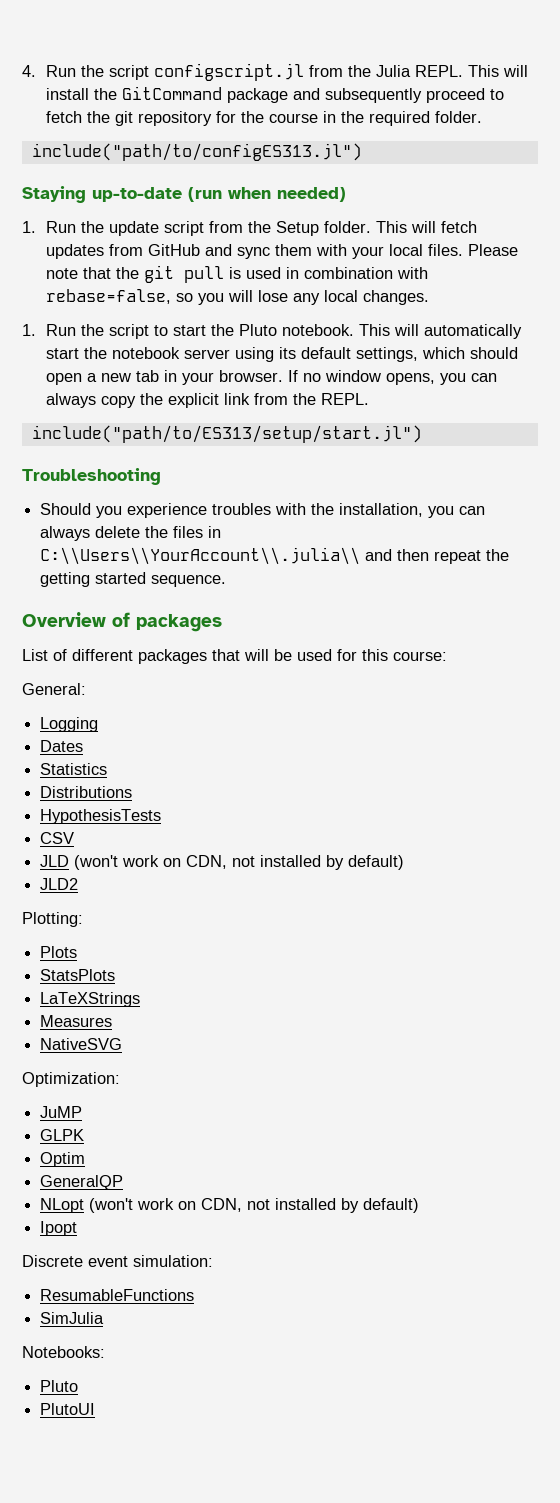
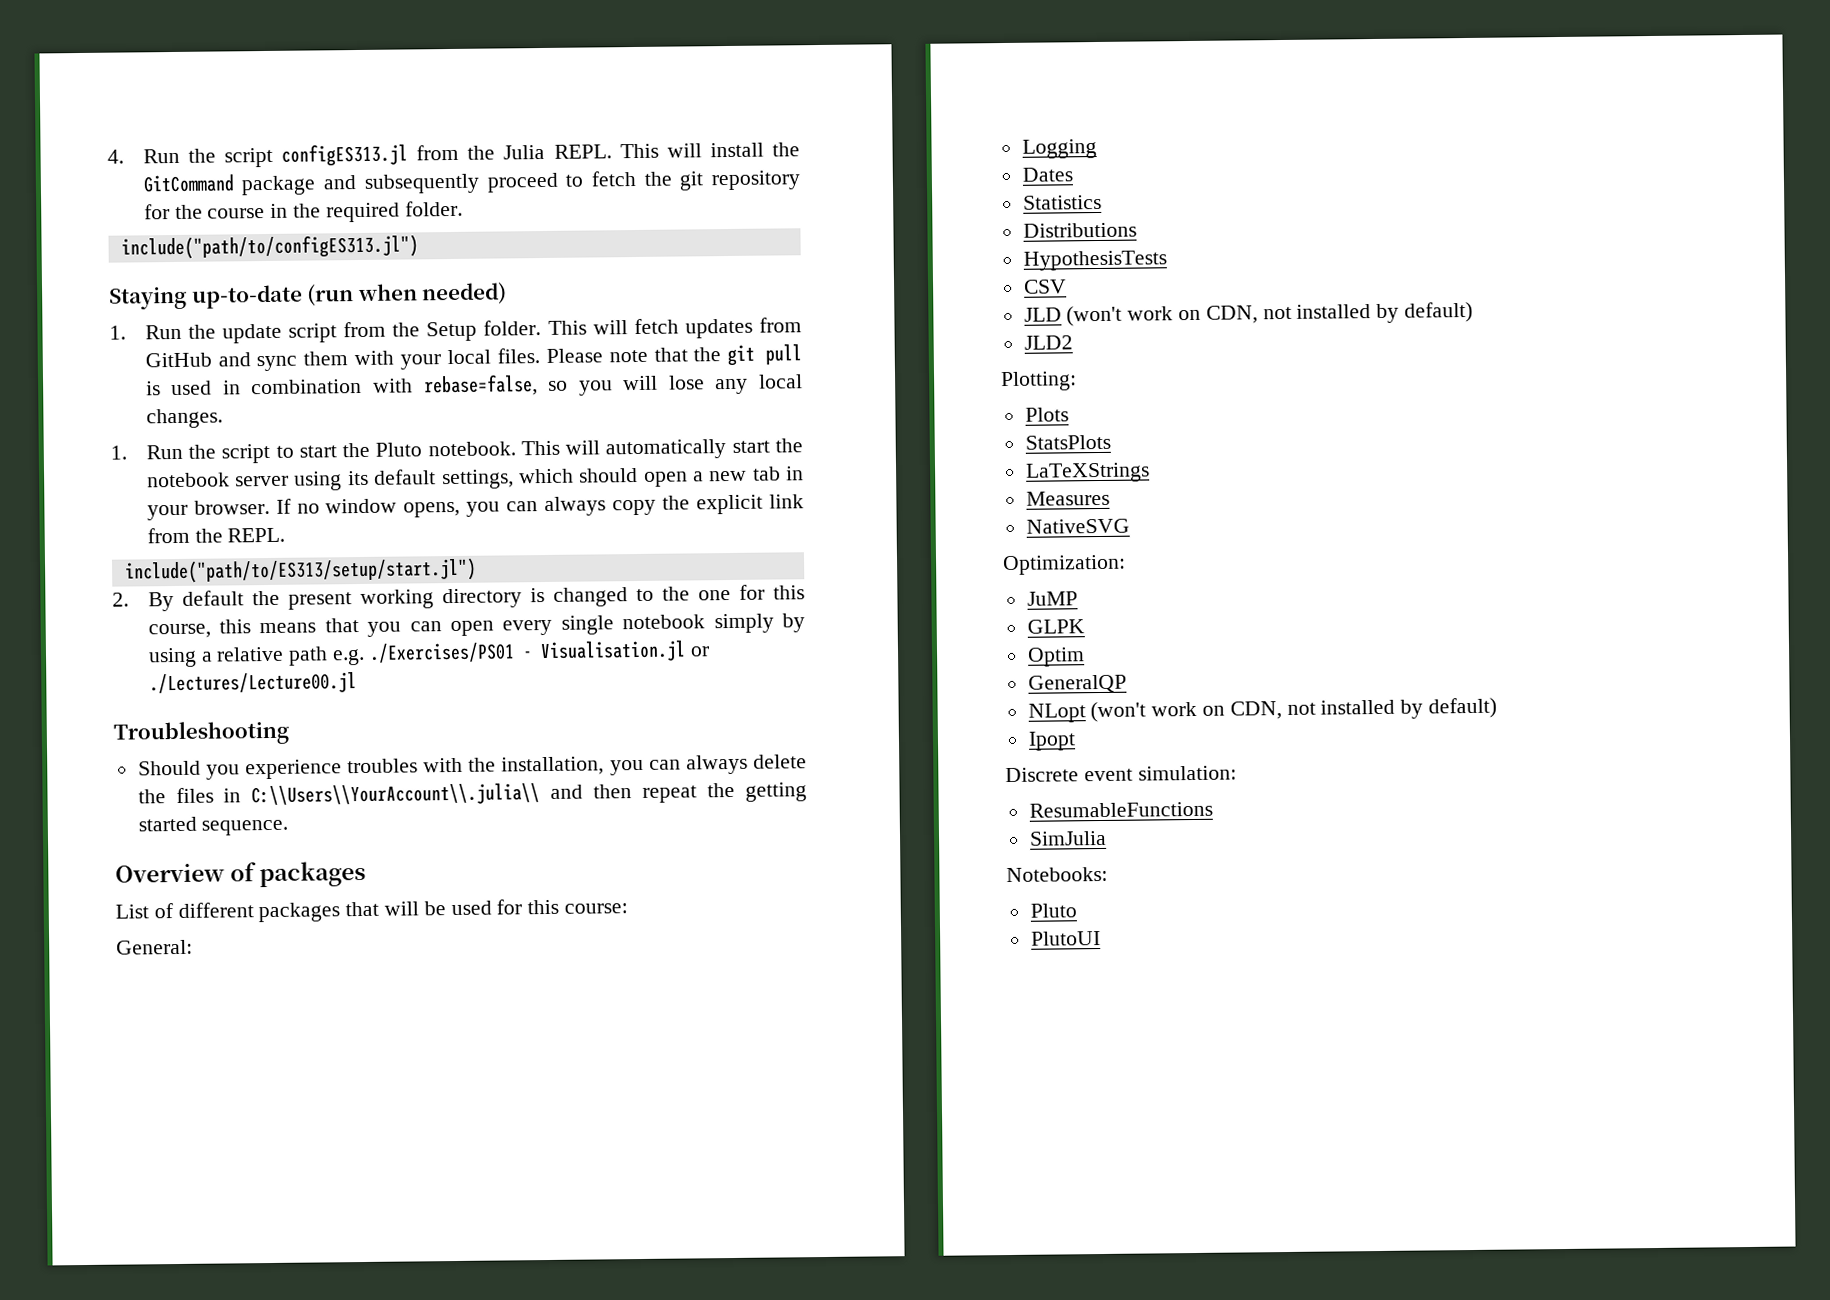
- 4. Run the script configscript.jl from the Julia REPL.
+ 4. Run the script configES313.jl from the Julia REPL.
+ 2. By default the present working directory is changed to the one for this course, this means that you can open every single notebook simply by using a relative path e.g. ./Exercises/PS01 - Visualisation.jl or ./Lectures/Lecture00.jl

